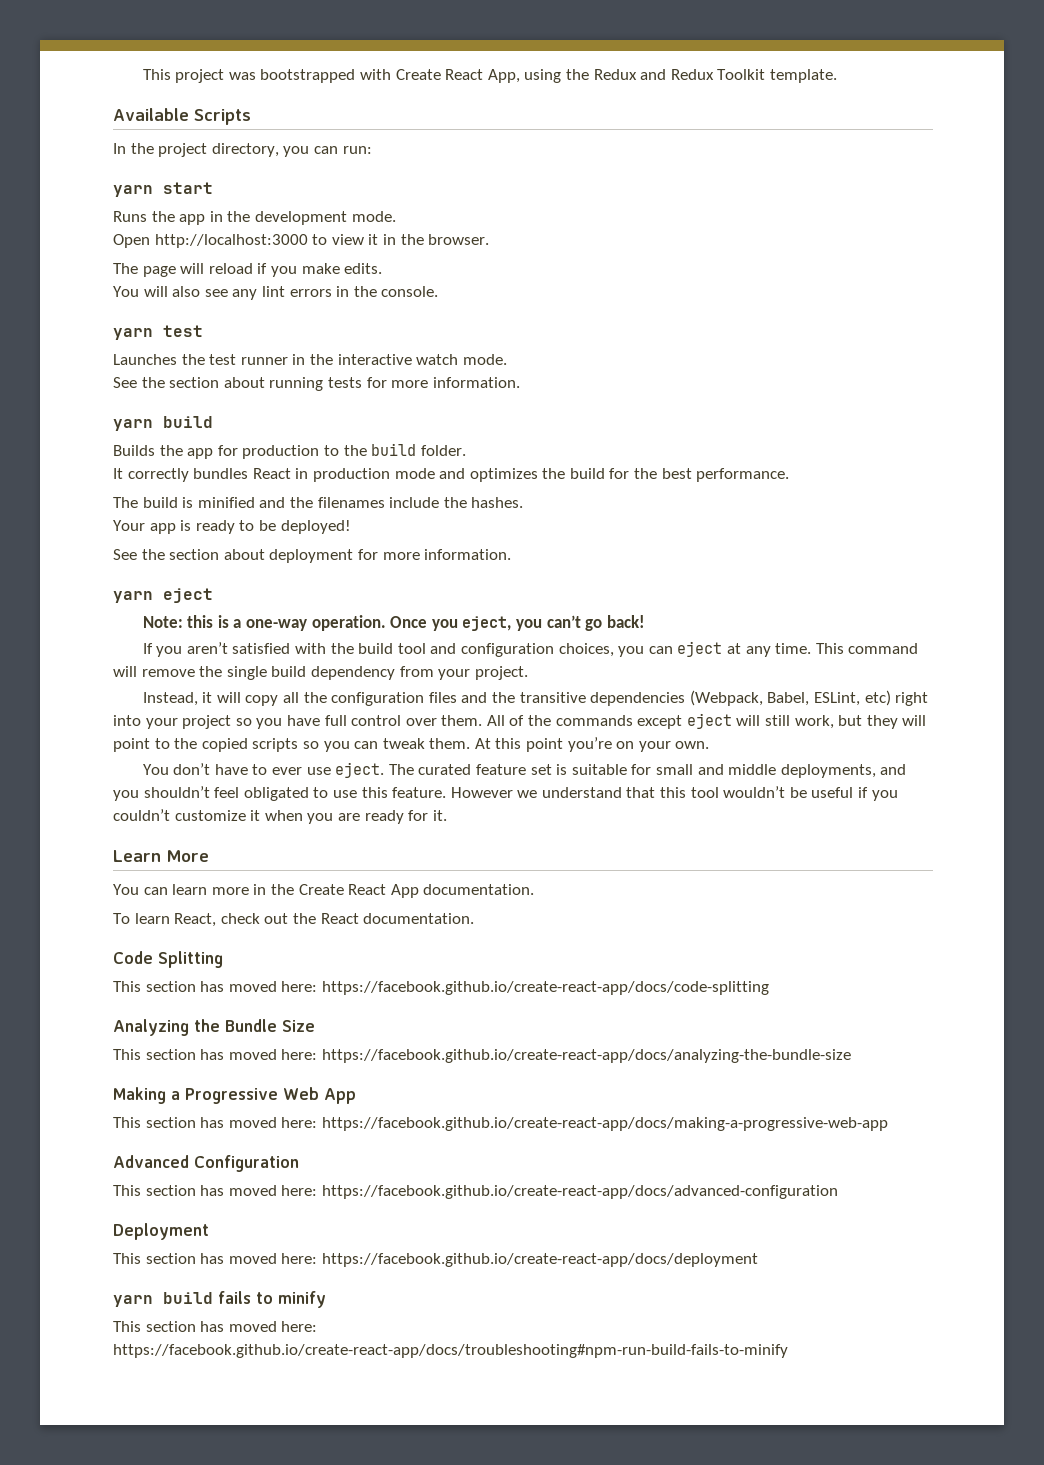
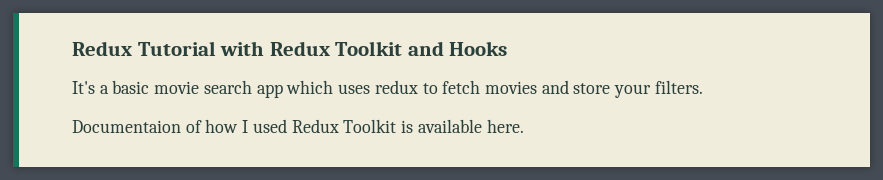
- This project was bootstrapped with Create React App, using the Redux and Redux Toolkit template.
- Available Scripts
- In the project directory, you can run:
- yarn start
- Runs the app in the development mode.
- Open http://localhost:3000 to view it in the browser.
- The page will reload if you make edits.
- You will also see any lint errors in the console.
- yarn test
- Launches the test runner in the interactive watch mode.
- See the section about running tests for more information.
- yarn build
- Builds the app for production to the build folder.
- It correctly bundles React in production mode and optimizes the build for the best performance.
- The build is minified and the filenames include the hashes.
- Your app is ready to be deployed!
- See the section about deployment for more information.
- yarn eject
- Note: this is a one-way operation. Once you eject, you can’t go back!
- If you aren’t satisfied with the build tool and configuration choices, you can eject at any time. This command will remove the single build dependency from your project.
- Instead, it will copy all the configuration files and the transitive dependencies (Webpack, Babel, ESLint, etc) right into your project so you have full control over them. All of the commands except eject will still work, but they will point to the copied scripts so you can tweak them. At this point you’re on your own.
- You don’t have to ever use eject. The curated feature set is suitable for small and middle deployments, and you shouldn’t feel obligated to use this feature. However we understand that this tool wouldn’t be useful if you couldn’t customize it when you are ready for it.
- Learn More
- You can learn more in the Create React App documentation.
- To learn React, check out the React documentation.
- Code Splitting
- This section has moved here: https://facebook.github.io/create-react-app/docs/code-splitting
- Analyzing the Bundle Size
- This section has moved here: https://facebook.github.io/create-react-app/docs/analyzing-the-bundle-size
- Making a Progressive Web App
- This section has moved here: https://facebook.github.io/create-react-app/docs/making-a-progressive-web-app
- Advanced Configuration
- This section has moved here: https://facebook.github.io/create-react-app/docs/advanced-configuration
- Deployment
- This section has moved here: https://facebook.github.io/create-react-app/docs/deployment
- yarn build fails to minify
- This section has moved here: https://facebook.github.io/create-react-app/docs/troubleshooting#npm-run-build-fails-to-minify
+ Redux Tutorial with Redux Toolkit and Hooks
+ It's a basic movie search app which uses redux to fetch movies and store your filters.
+ Documentaion of how I used Redux Toolkit is available here.

